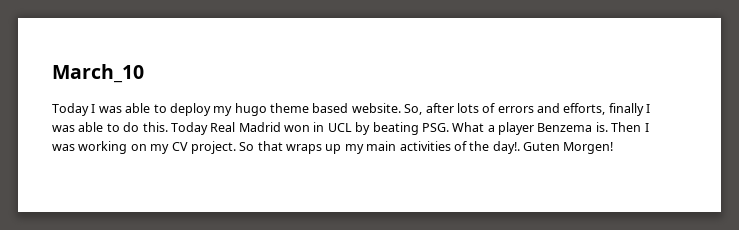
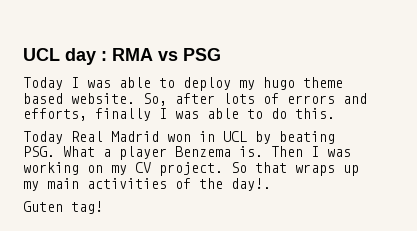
- March_10
+ UCL day : RMA vs PSG
- So, after lots of errors and efforts, finally I was able to do this. Today Real Madrid won in UCL by beating PSG. What a player Benzema is.
+ So, after lots of errors and efforts, finally I was able to do this.
+ Today Real Madrid won in UCL by beating PSG. What a player Benzema is.
- So that wraps up my main activities of the day!. Guten Morgen!
+ So that wraps up my main activities of the day!.
+ Guten tag!

